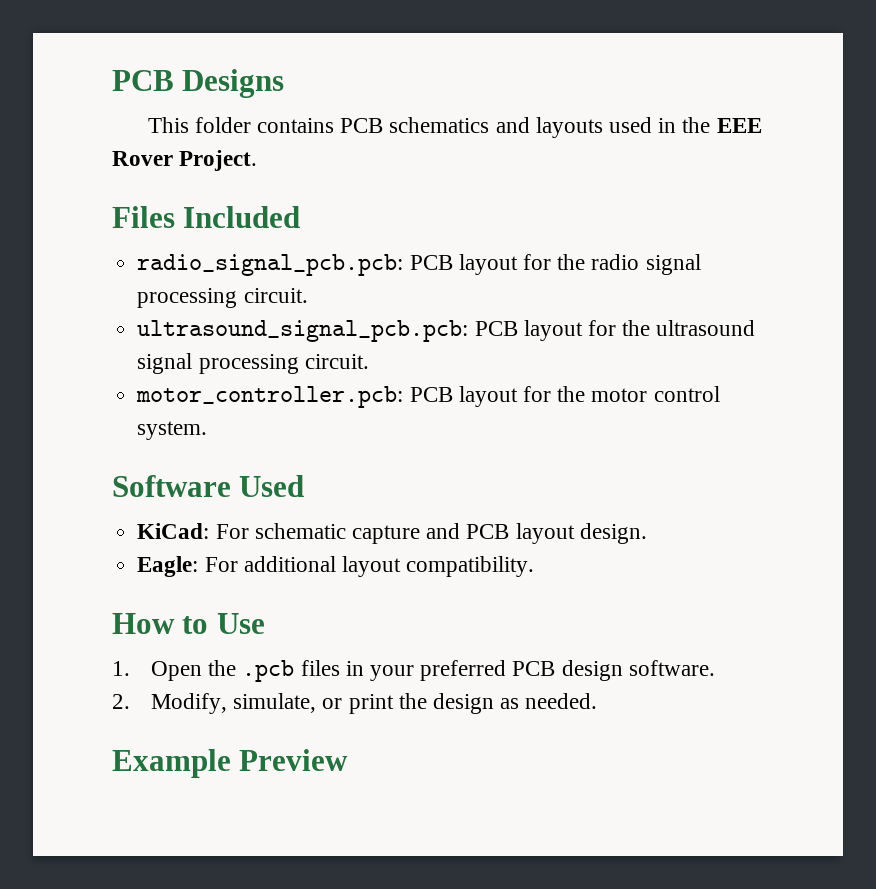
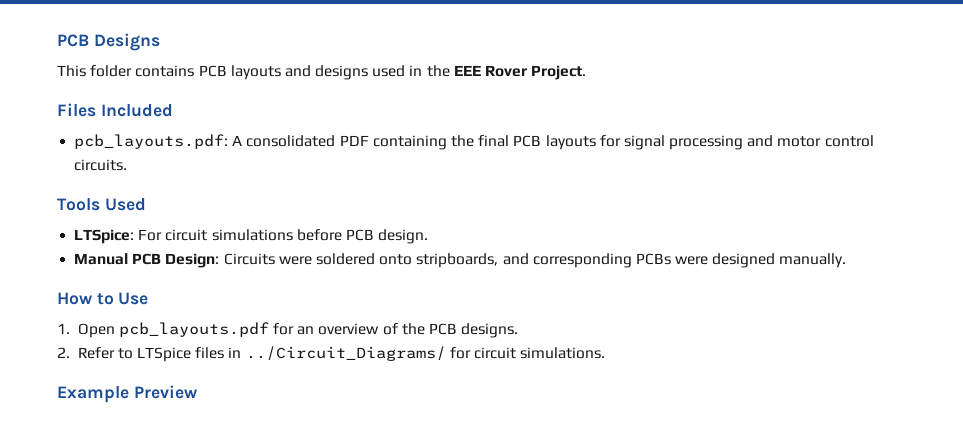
- This folder contains PCB schematics and layouts used in the EEE Rover Project.
+ This folder contains PCB layouts and designs used in the EEE Rover Project.
- radio_signal_pcb.pcb: PCB layout for the radio signal processing circuit.
- ultrasound_signal_pcb.pcb: PCB layout for the ultrasound signal processing circuit.
- motor_controller.pcb: PCB layout for the motor control system.
- Software Used
- KiCad: For schematic capture and PCB layout design.
- Eagle: For additional layout compatibility.
+ pcb_layouts.pdf: A consolidated PDF containing the final PCB layouts for signal processing and motor control circuits.
+ Tools Used
+ LTSpice: For circuit simulations before PCB design.
+ Manual PCB Design: Circuits were soldered onto stripboards, and corresponding PCBs were designed manually.
- 1. Open the .pcb files in your preferred PCB design software.
- 2. Modify, simulate, or print the design as needed.
+ 1. Open pcb_layouts.pdf for an overview of the PCB designs.
+ 2. Refer to LTSpice files in ../Circuit_Diagrams/ for circuit simulations.

